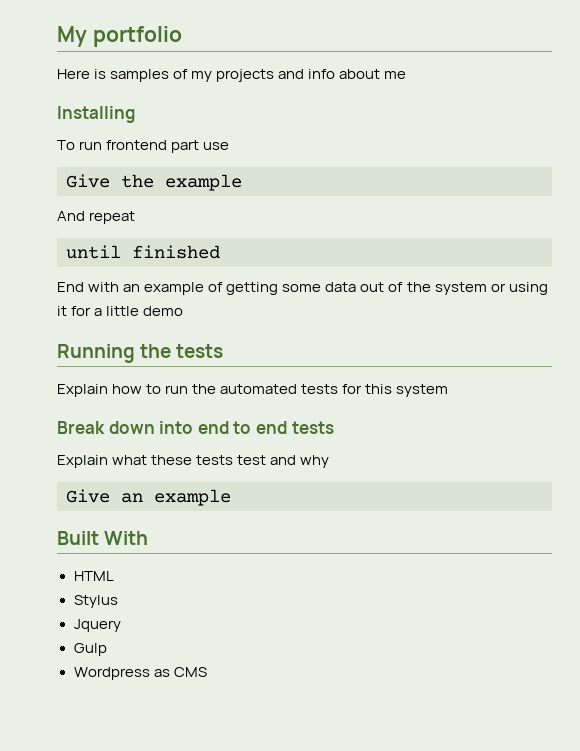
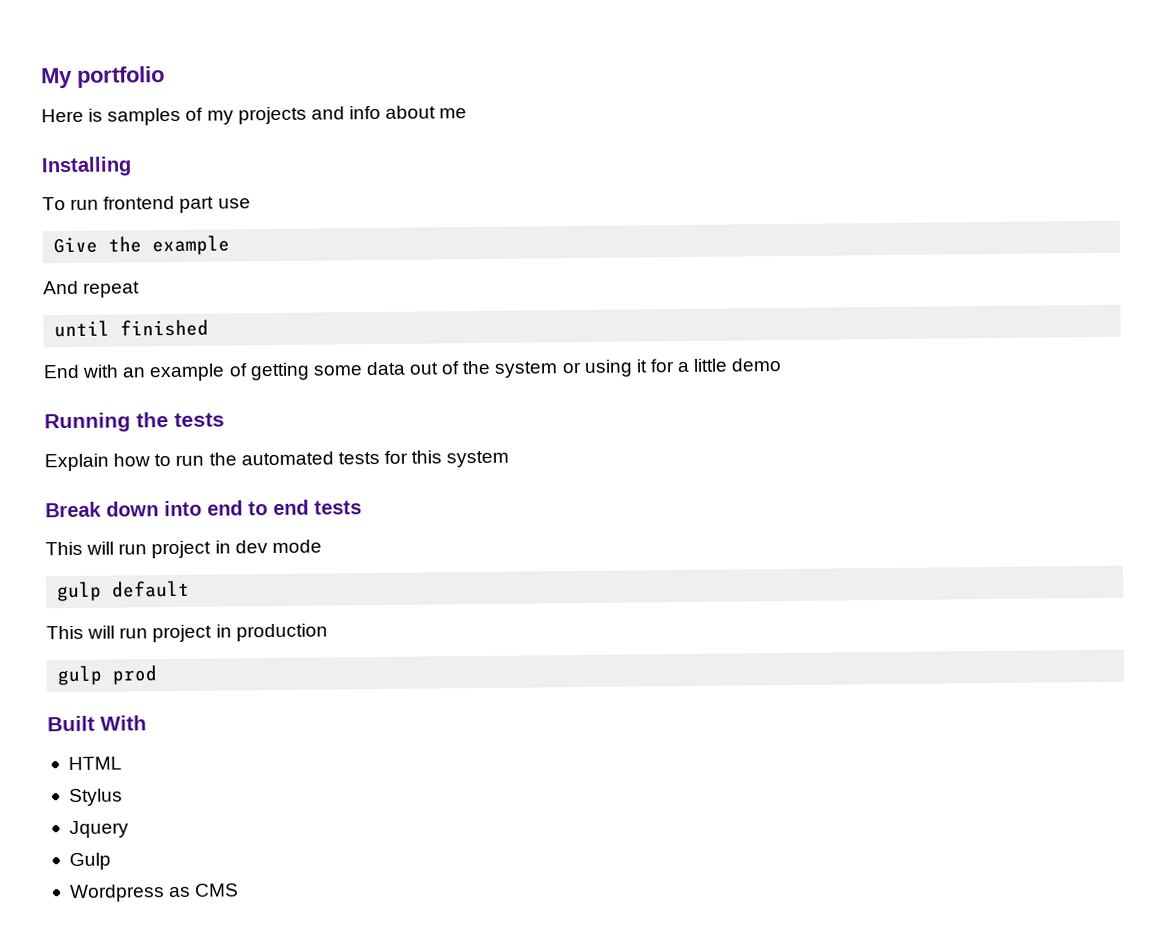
- Explain what these tests test and why
- Give an example
+ This will run project in dev mode
+ gulp default
+ This will run project in production
+ gulp prod

